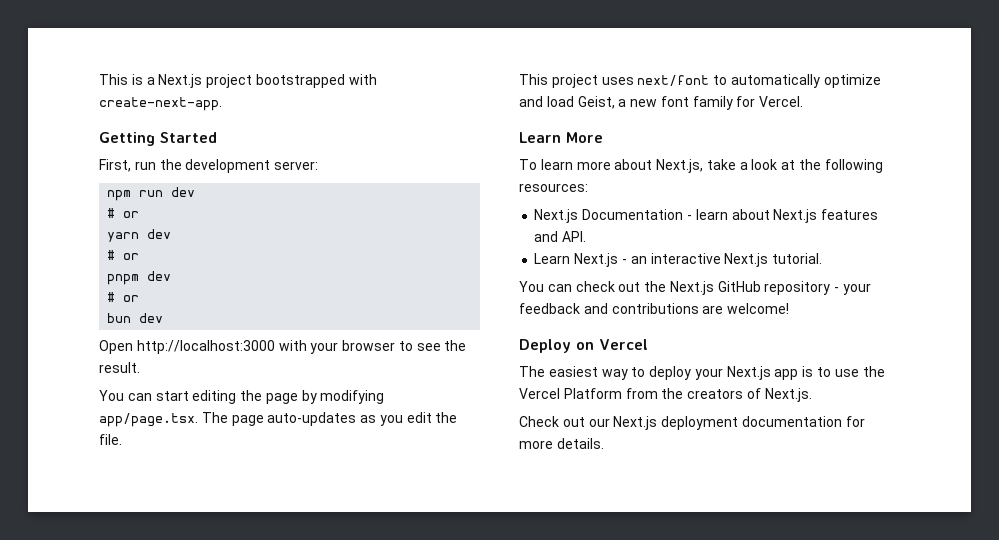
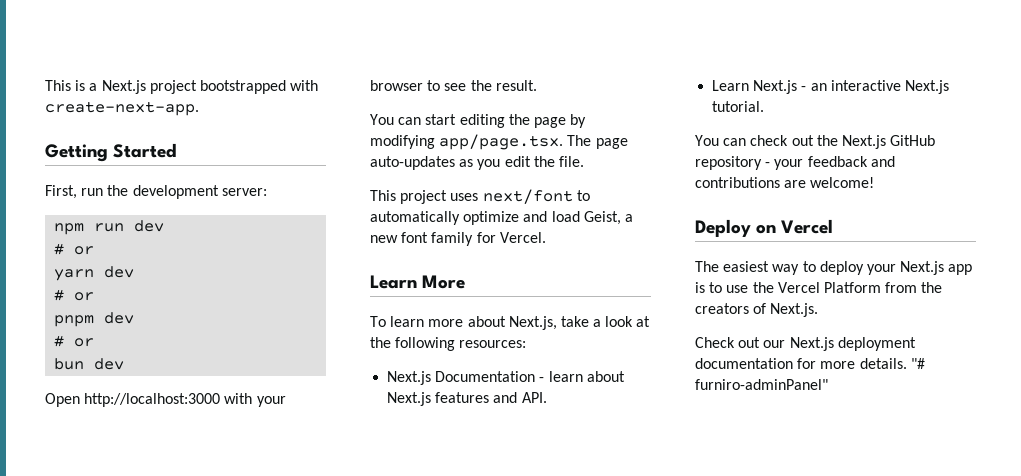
+ "# furniro-adminPanel"

